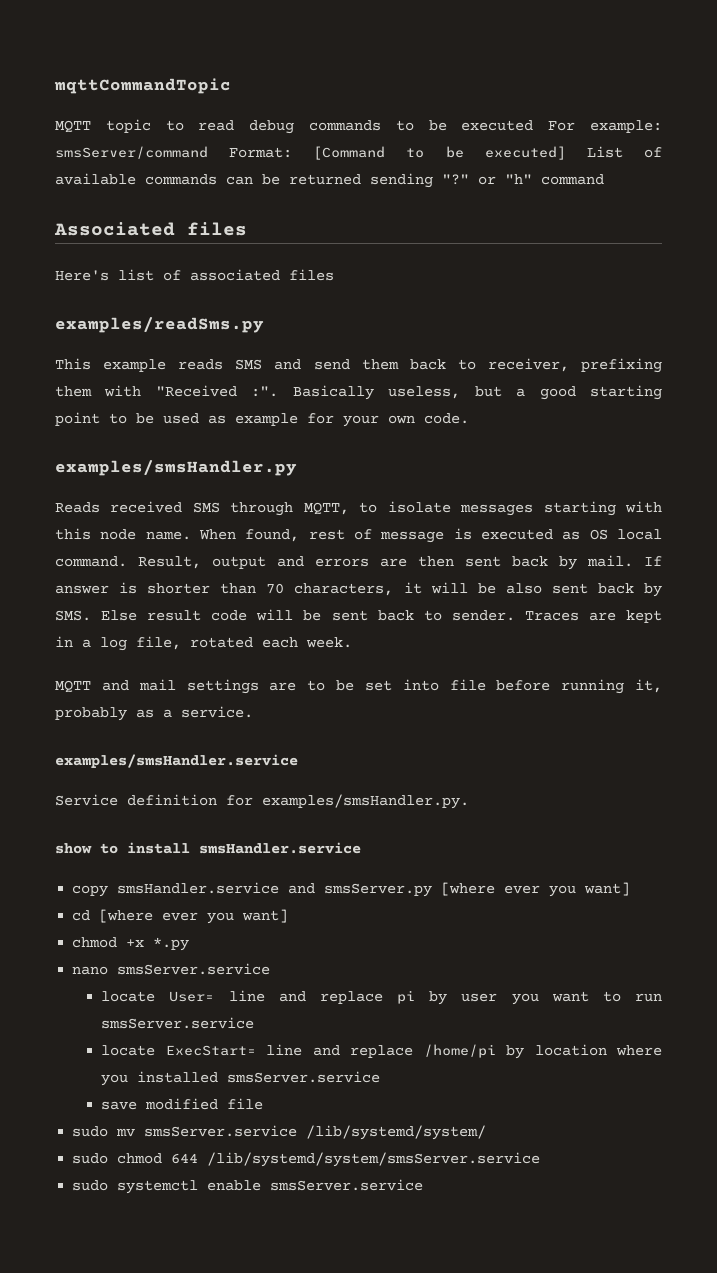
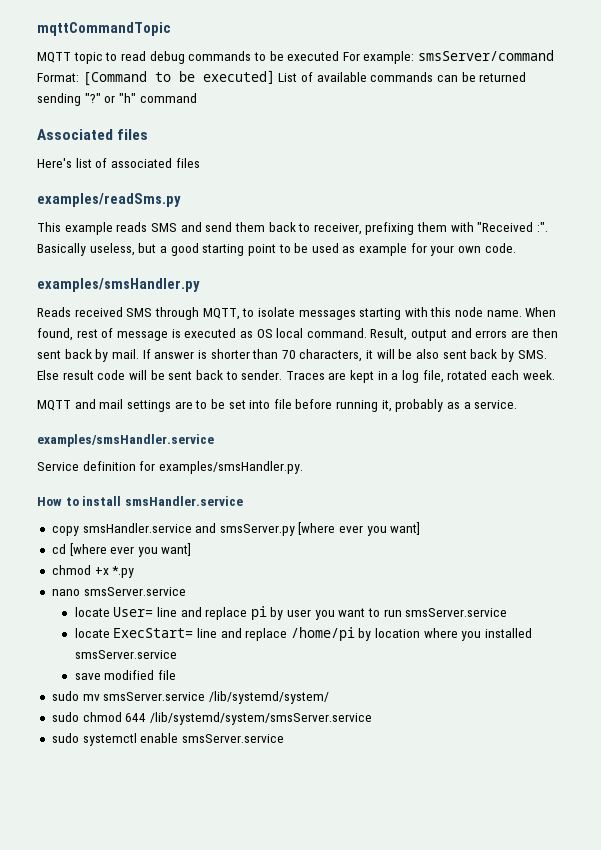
- show to install smsHandler.service
+ How to install smsHandler.service

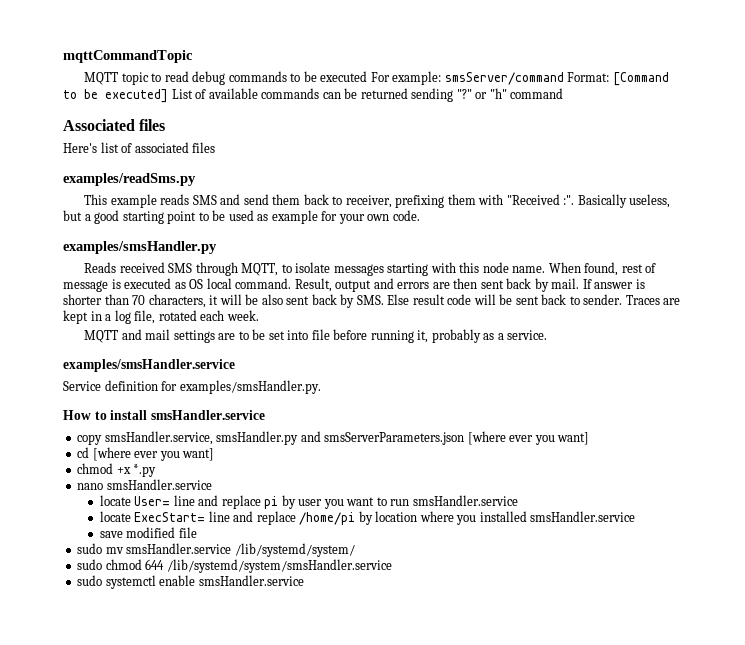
- copy smsHandler.service and smsServer.py [where ever you want]
+ copy smsHandler.service, smsHandler.py and smsServerParameters.json [where ever you want]
- nano smsServer.service
+ nano smsHandler.service
- locate User= line and replace pi by user you want to run smsServer.service
+ locate User= line and replace pi by user you want to run smsHandler.service
- locate ExecStart= line and replace /home/pi by location where you installed smsServer.service
+ locate ExecStart= line and replace /home/pi by location where you installed smsHandler.service
- sudo mv smsServer.service /lib/systemd/system/
+ sudo mv smsHandler.service /lib/systemd/system/
- sudo chmod 644 /lib/systemd/system/smsServer.service
+ sudo chmod 644 /lib/systemd/system/smsHandler.service
- sudo systemctl enable smsServer.service
+ sudo systemctl enable smsHandler.service

